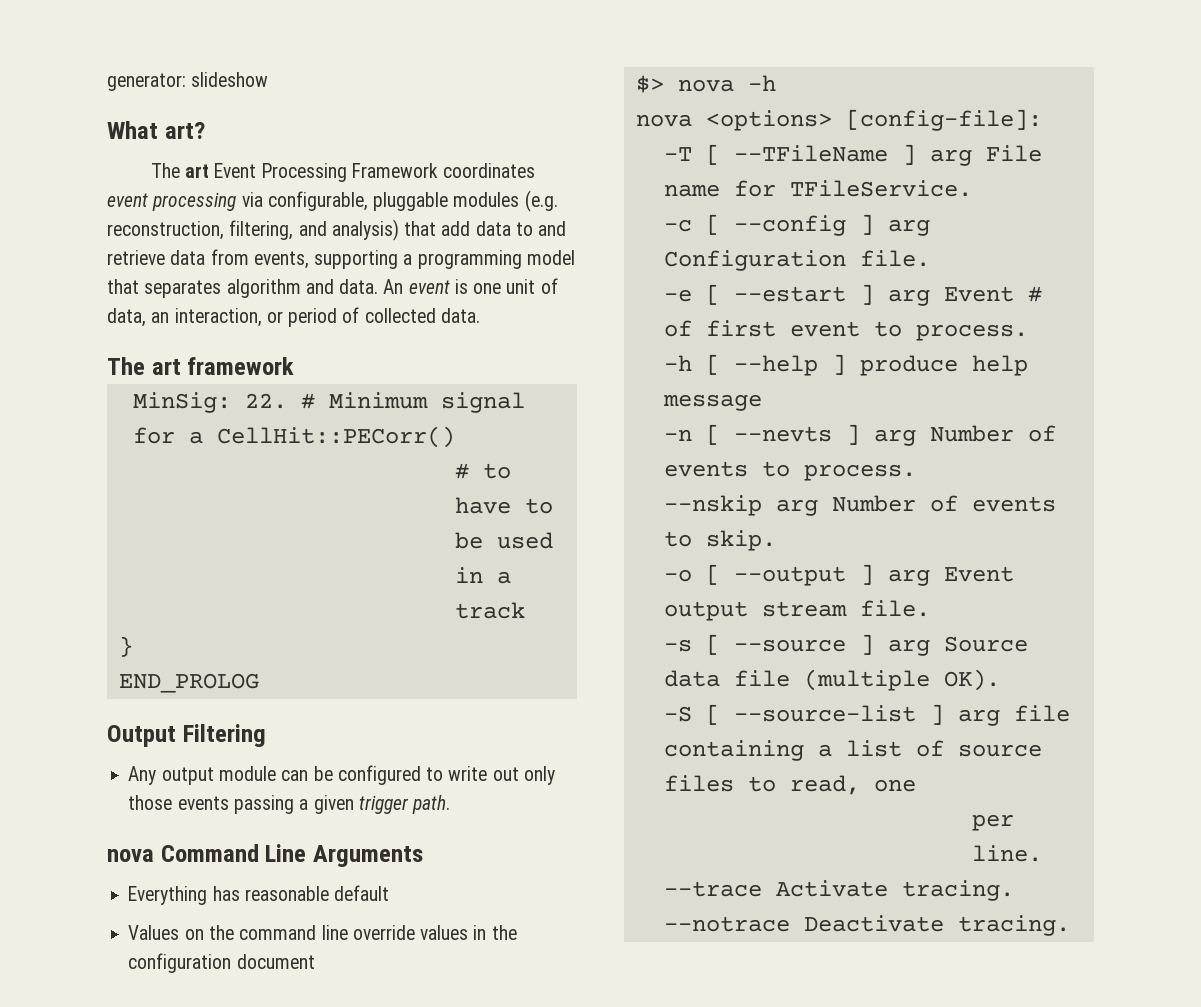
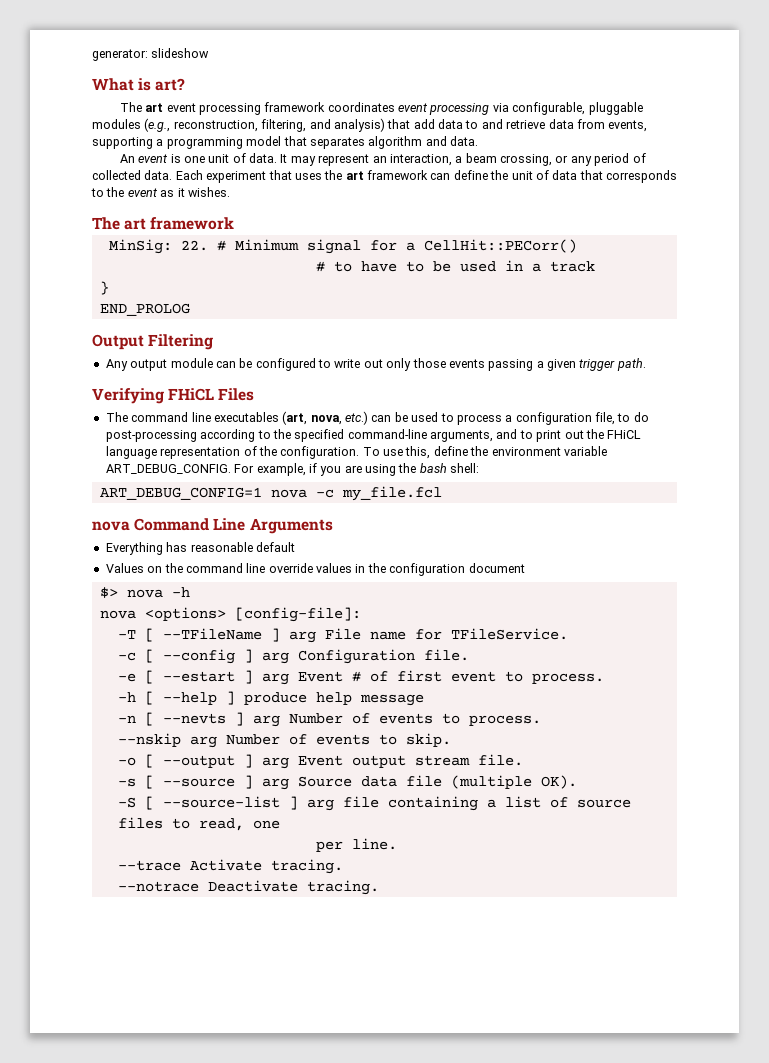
- What art?
+ What is art?
- The art Event Processing Framework coordinates event processing via configurable, pluggable modules (e.g. reconstruction, filtering, and analysis) that add data to and retrieve data from events, supporting a programming model that separates algorithm and data. An event is one unit of data, an interaction, or period of collected data.
+ The art event processing framework coordinates event processing via configurable, pluggable modules (e.g., reconstruction, filtering, and analysis) that add data to and retrieve data from events, supporting a programming model that separates algorithm and data.
+ An event is one unit of data. It may represent an interaction, a beam crossing, or any period of collected data. Each experiment that uses the art framework can define the unit of data that corresponds to the event as it wishes.
+ Verifying FHiCL Files
+ The command line executables (art, nova, etc.) can be used to process a configuration file, to do post-processing according to the specified command-line arguments, and to print out the FHiCL language representation of the configuration. To use this, define the environment variable ART_DEBUG_CONFIG. For example, if you are using the bash shell:
+ ART_DEBUG_CONFIG=1 nova -c my_file.fcl

